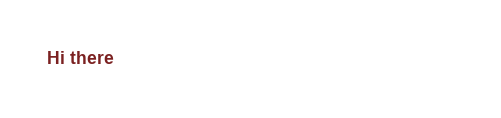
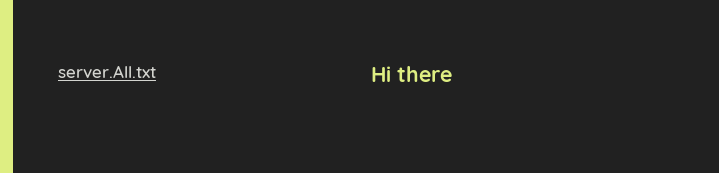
+ server.All.txt

